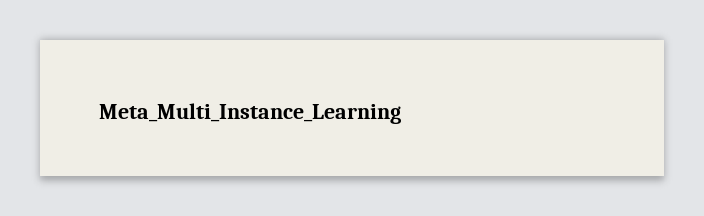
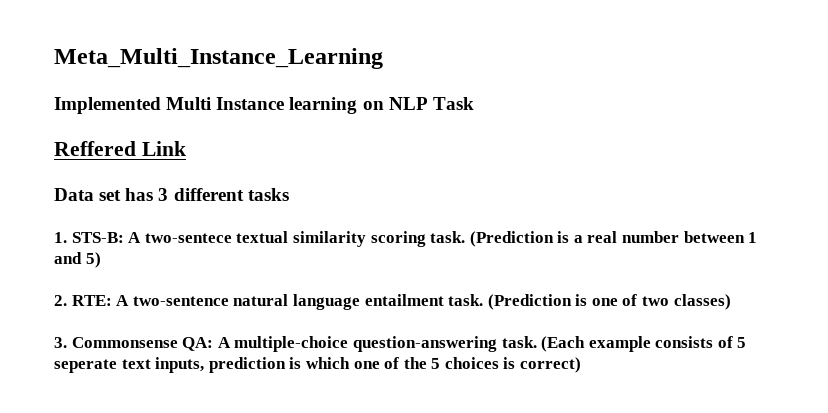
+ Implemented Multi Instance learning on NLP Task
+ Reffered Link
+ Data set has 3 different tasks
+ 1. STS-B: A two-sentece textual similarity scoring task. (Prediction is a real number between 1 and 5)
+ 2. RTE: A two-sentence natural language entailment task. (Prediction is one of two classes)
+ 3. Commonsense QA: A multiple-choice question-answering task. (Each example consists of 5 seperate text inputs, prediction is which one of the 5 choices is correct)

